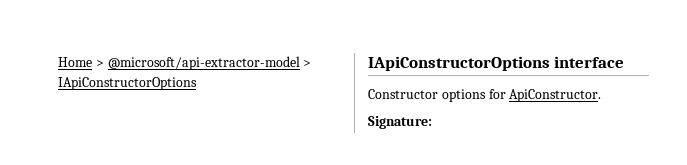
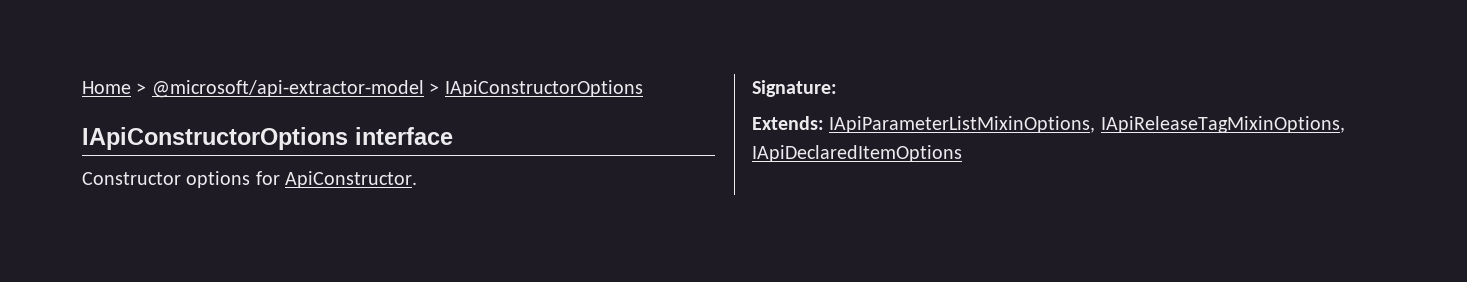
+ Extends: IApiParameterListMixinOptions, IApiReleaseTagMixinOptions, IApiDeclaredItemOptions

